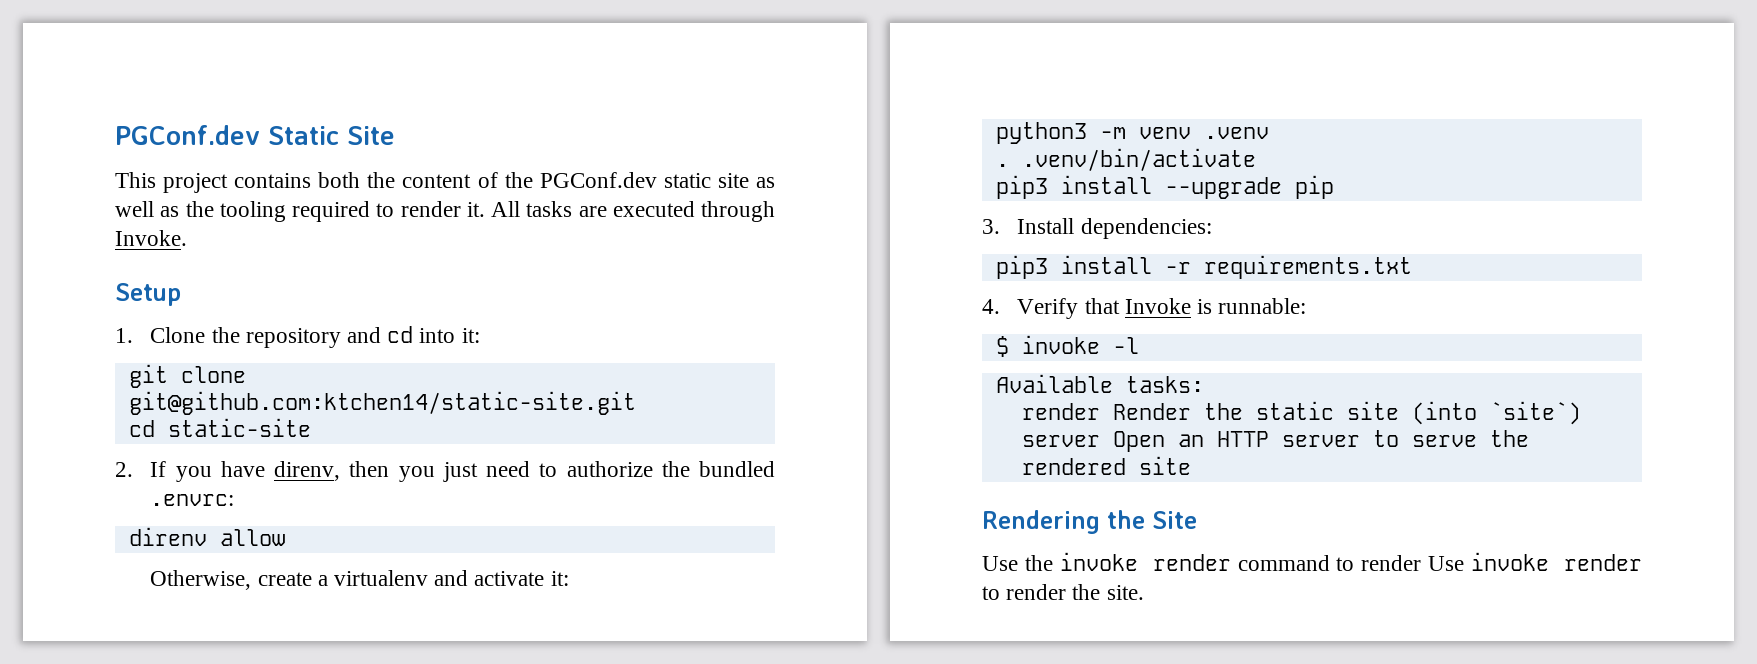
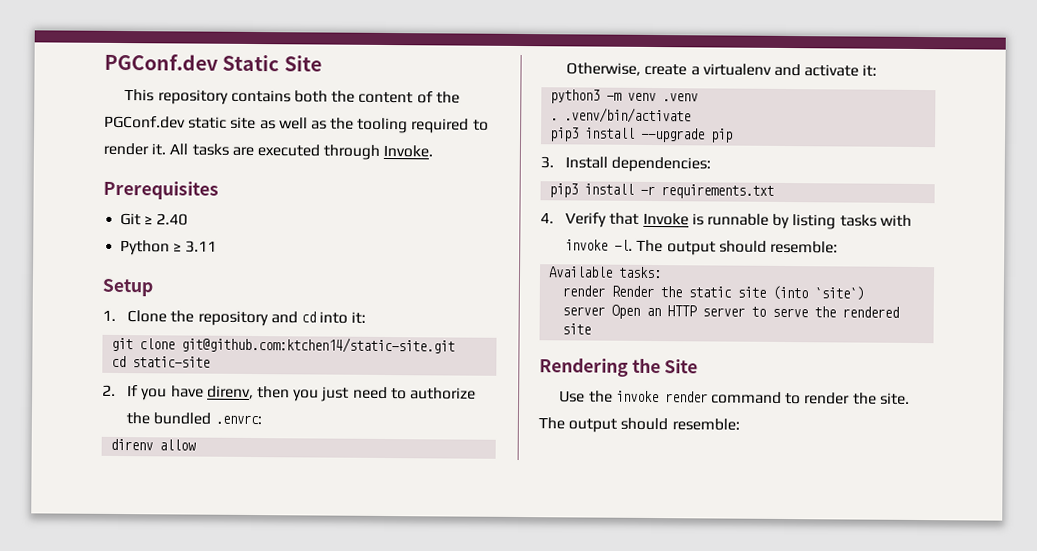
- This project contains both the content of the PGConf.dev static site as well as the tooling required to render it.
+ This repository contains both the content of the PGConf.dev static site as well as the tooling required to render it.
+ Prerequisites
+ Git ≥ 2.40
+ Python ≥ 3.11
- 4. Verify that Invoke is runnable:
- $ invoke -l
+ 4. Verify that Invoke is runnable by listing tasks with invoke -l. The output should resemble:
- Use the invoke render command to render Use invoke render to render the site.
+ Use the invoke render command to render the site. The output should resemble:

